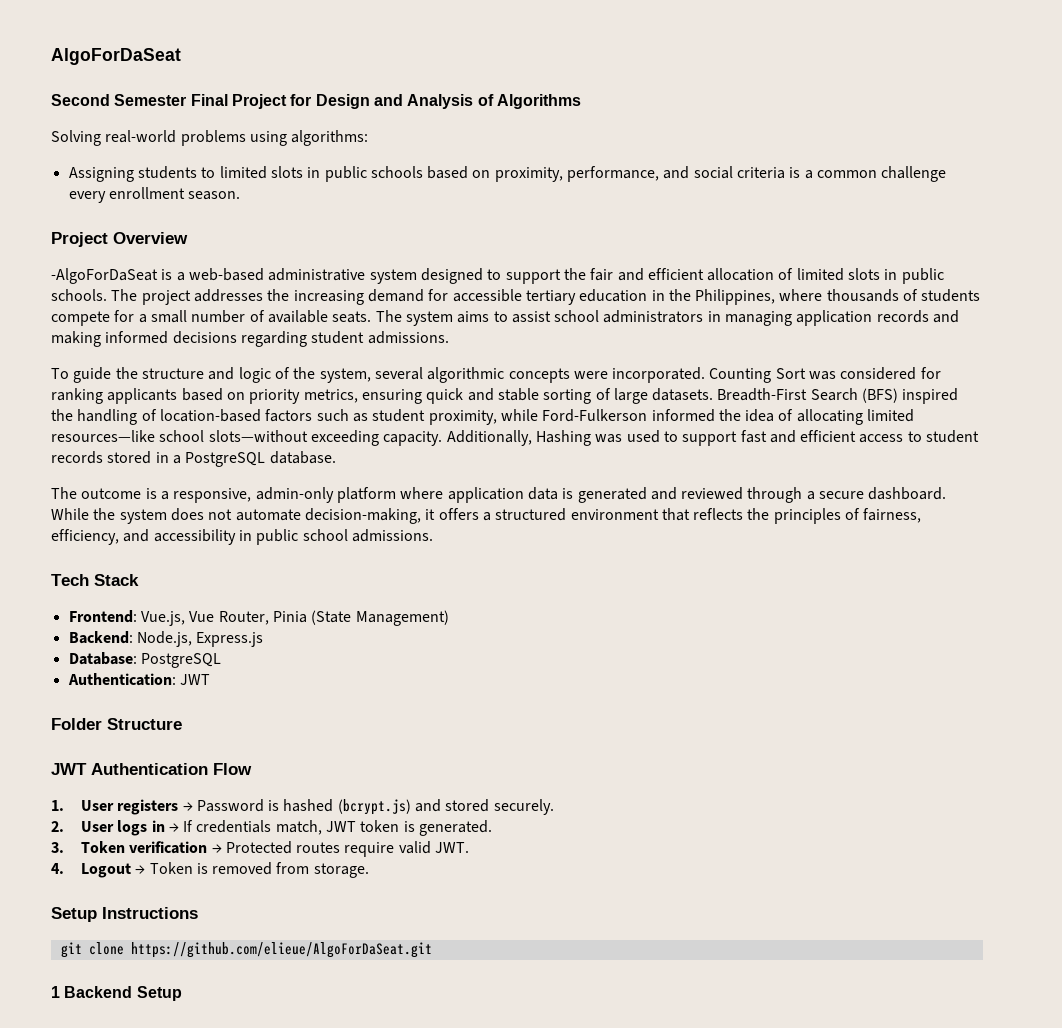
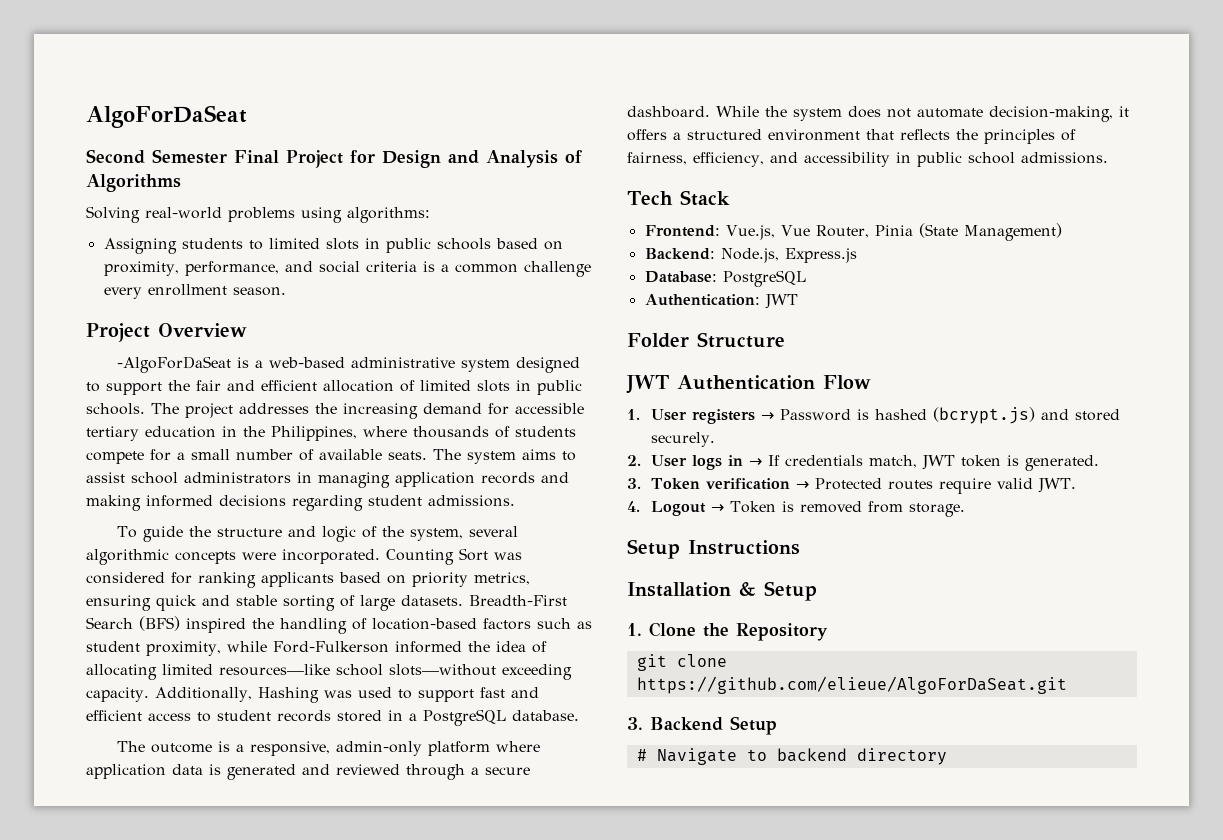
+ Installation & Setup
+ 1. Clone the Repository
- 1 Backend Setup
+ 3. Backend Setup
+ # Navigate to backend directory

